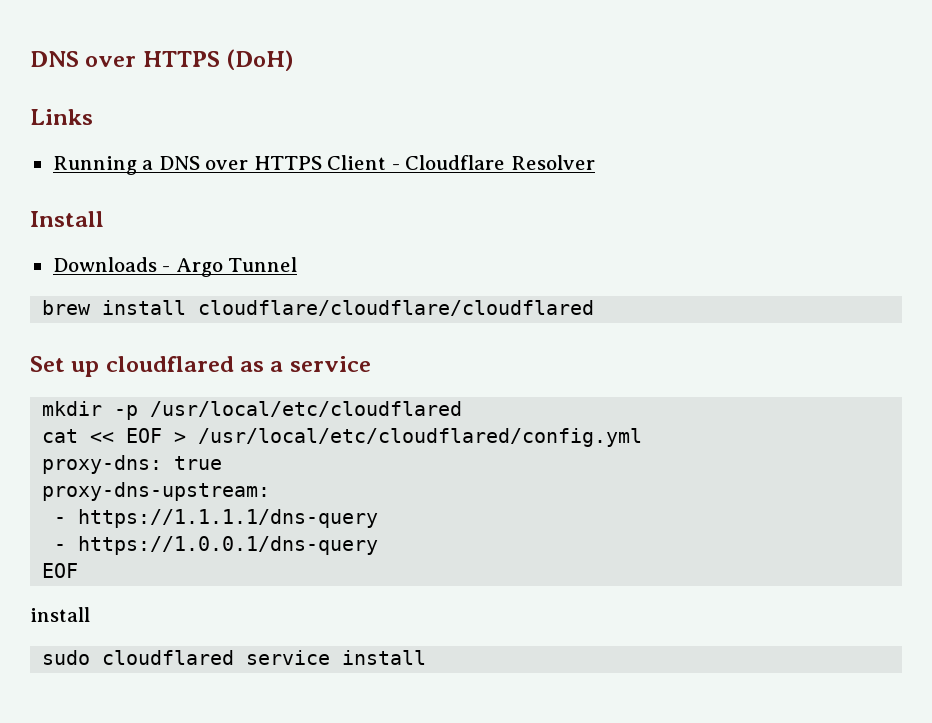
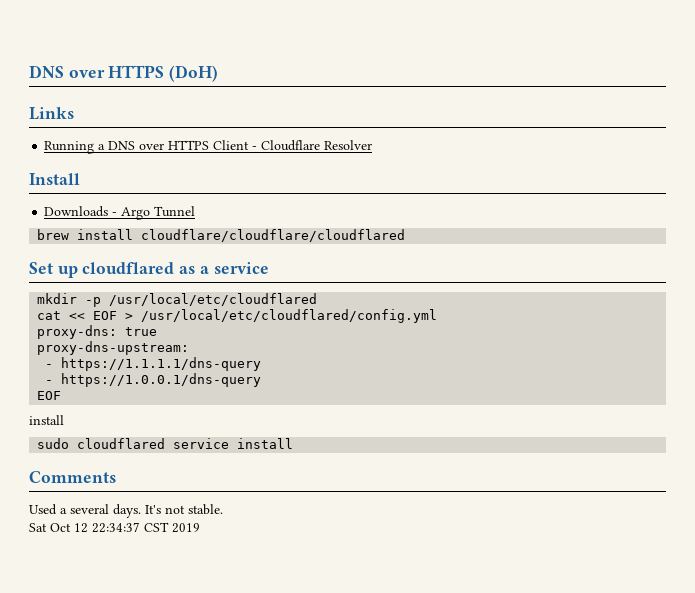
+ Comments
+ Used a several days. It's not stable.
+ Sat Oct 12 22:34:37 CST 2019

